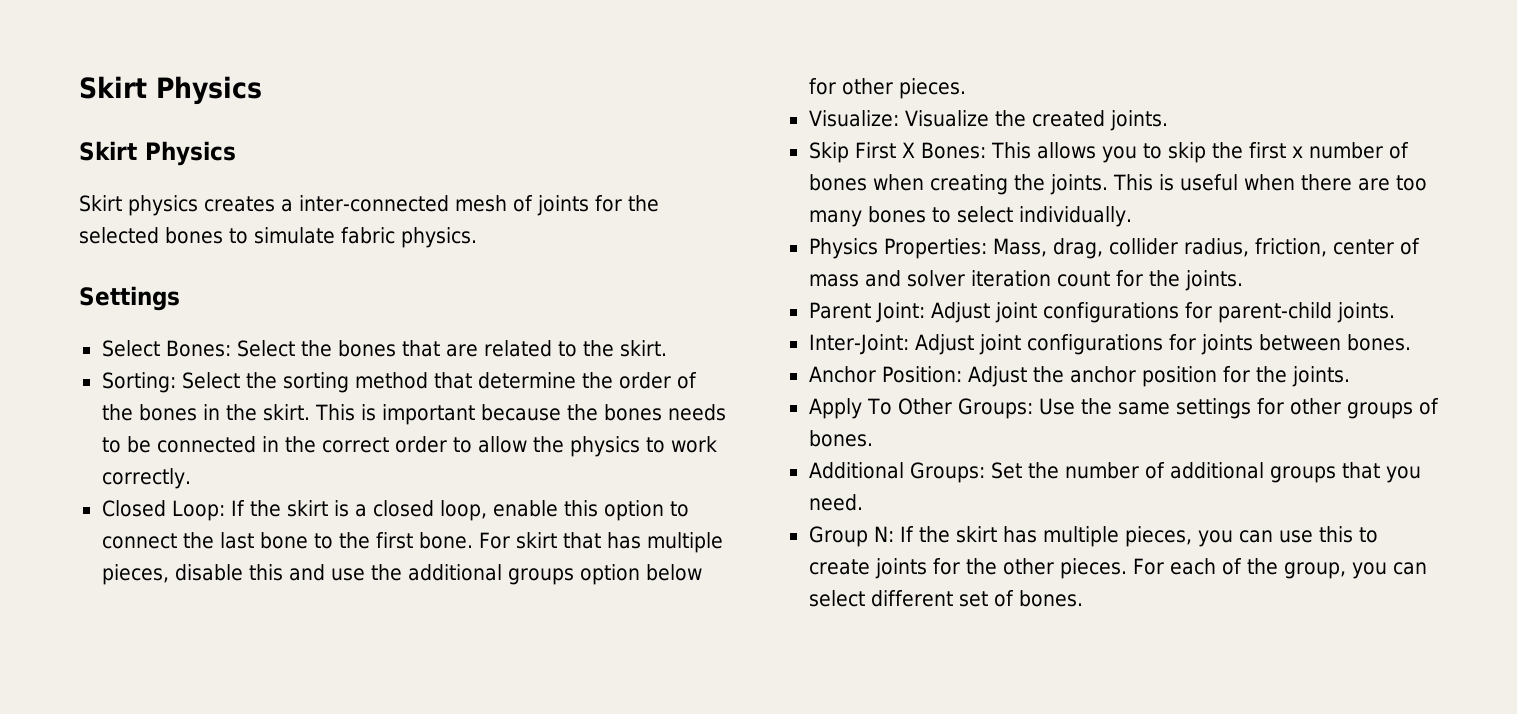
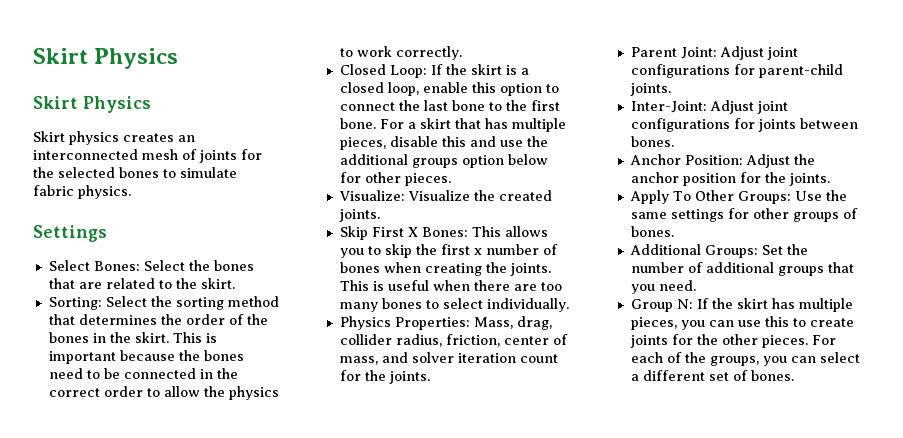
- Skirt physics creates a inter-connected mesh of joints for the selected bones to simulate fabric physics.
+ Skirt physics creates an interconnected mesh of joints for the selected bones to simulate fabric physics.
- Sorting: Select the sorting method that determine the order of the bones in the skirt.
+ Sorting: Select the sorting method that determines the order of the bones in the skirt.
- This is important because the bones needs to be connected in the correct order to allow the physics to work correctly.
+ This is important because the bones need to be connected in the correct order to allow the physics to work correctly.
- For skirt that has multiple pieces, disable this and use the additional groups option below for other pieces.
+ For a skirt that has multiple pieces, disable this and use the additional groups option below for other pieces.
- Physics Properties: Mass, drag, collider radius, friction, center of mass and solver iteration count for the joints.
+ Physics Properties: Mass, drag, collider radius, friction, center of mass, and solver iteration count for the joints.
- For each of the group, you can select different set of bones.
+ For each of the groups, you can select a different set of bones.

